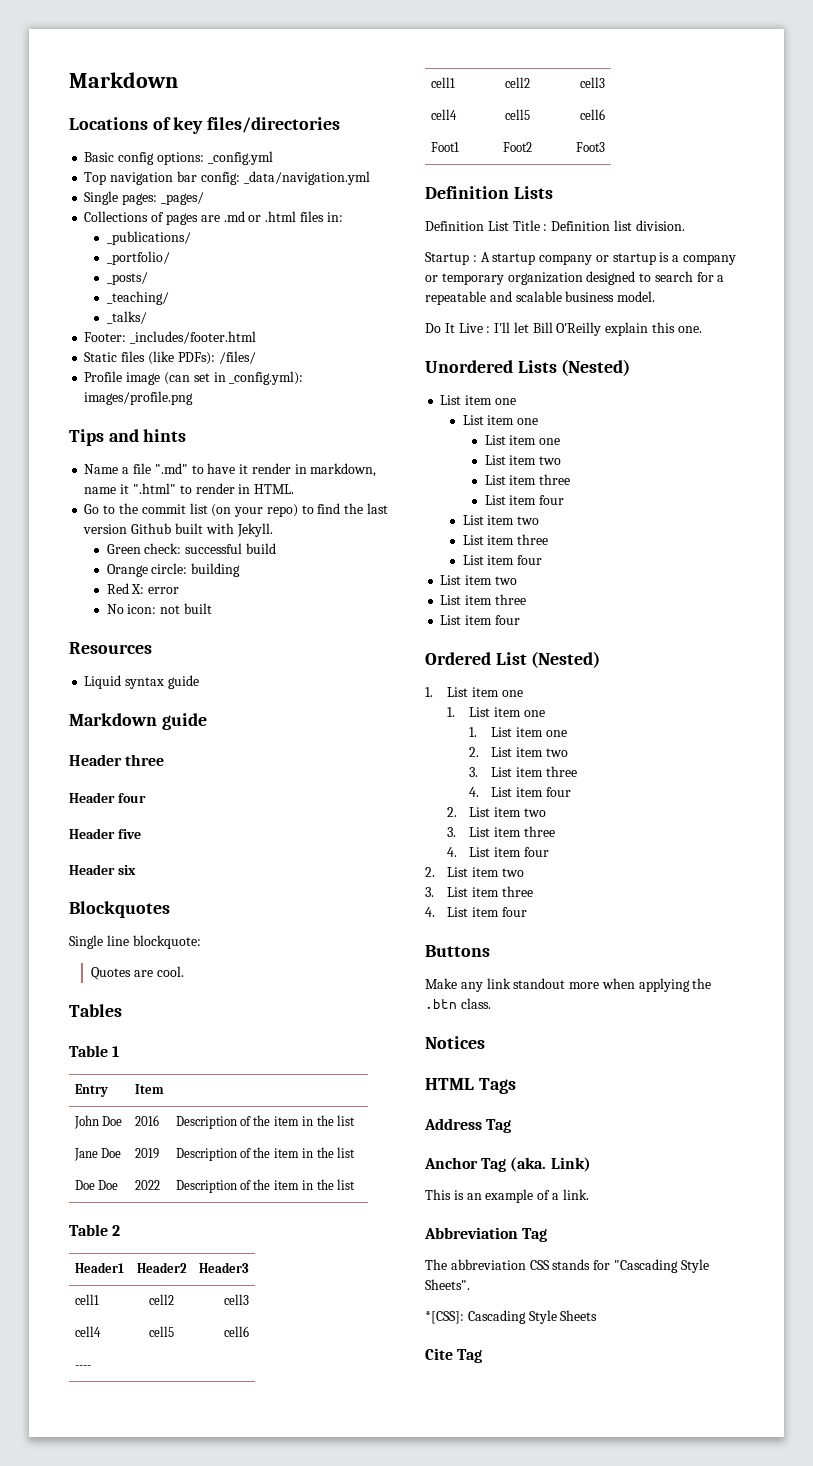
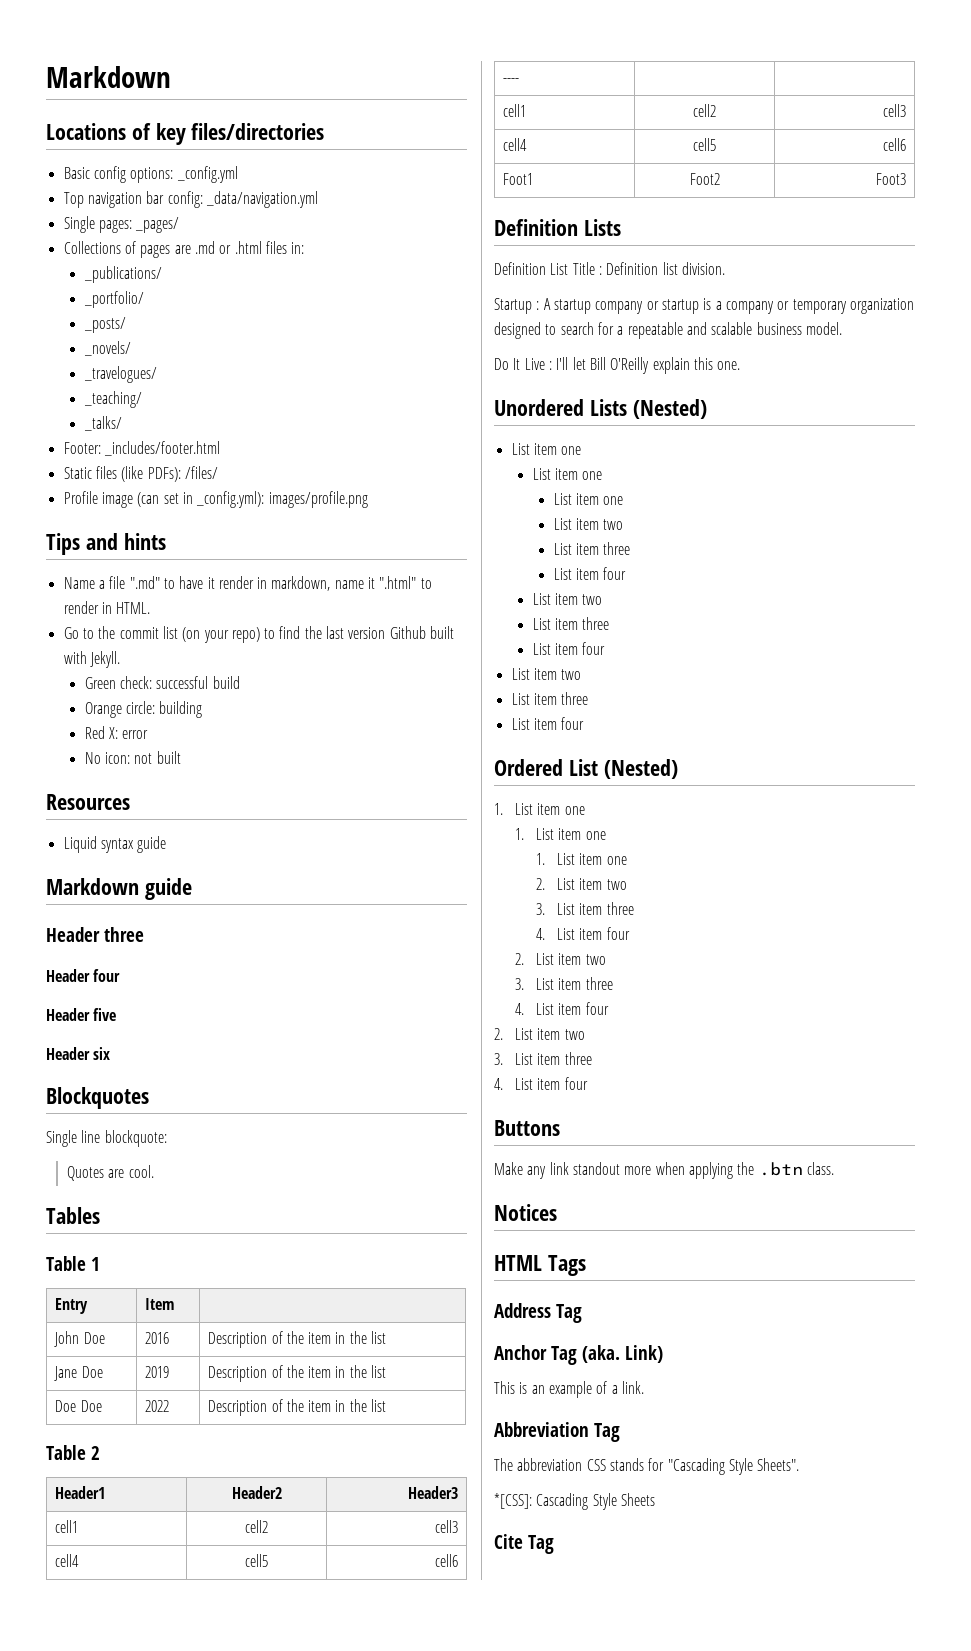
+ _novels/
+ _travelogues/

